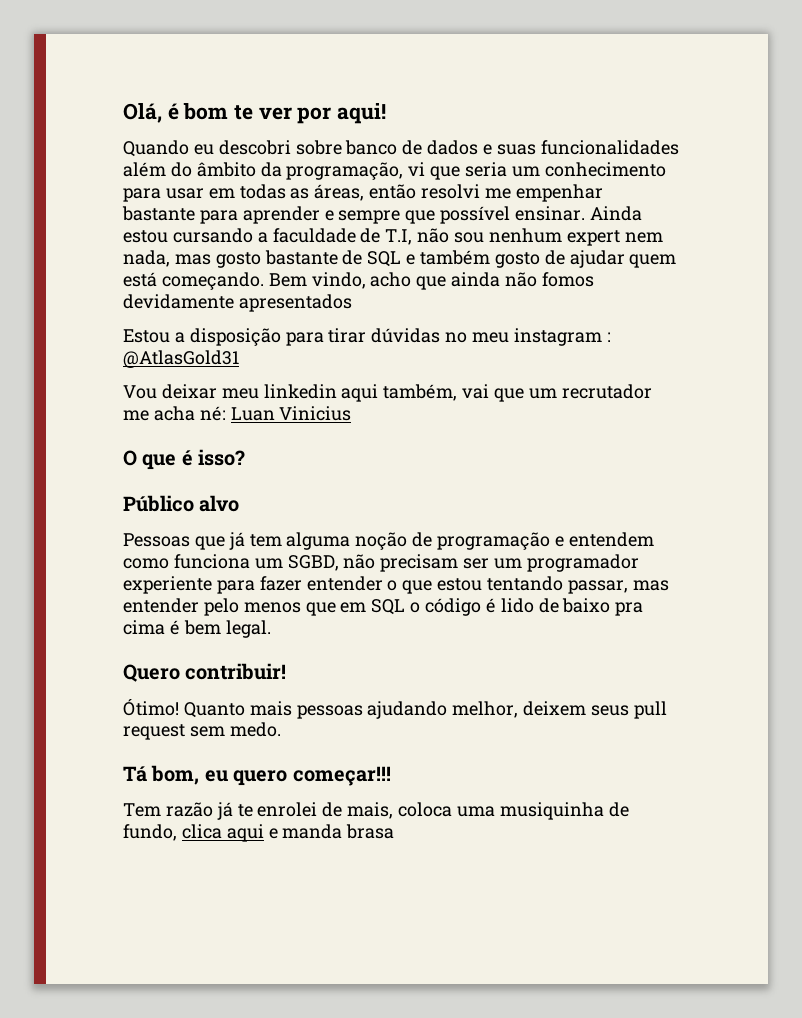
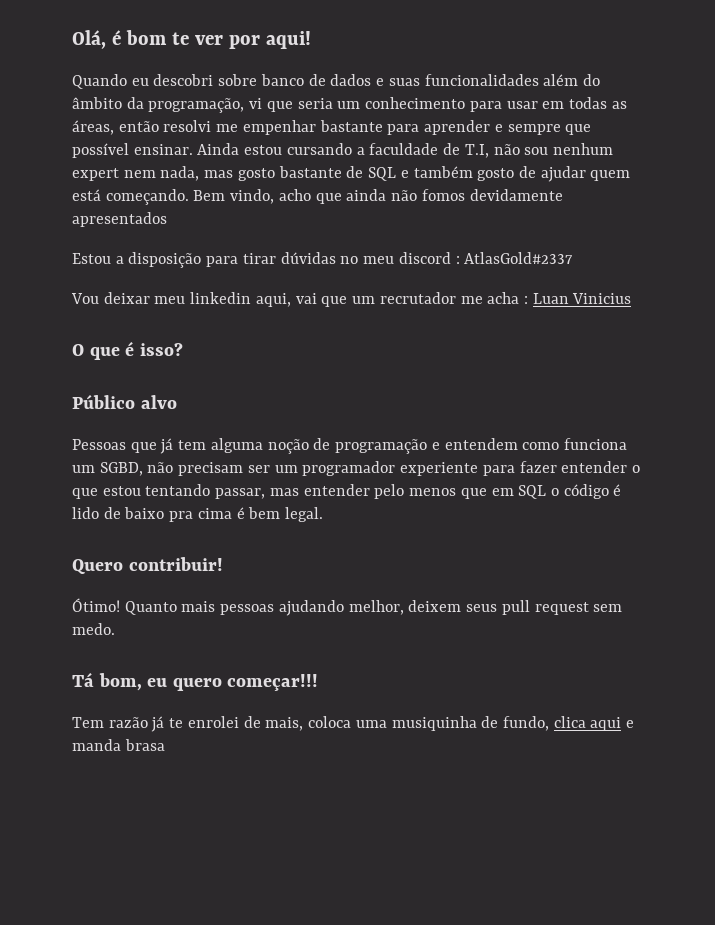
- Estou a disposição para tirar dúvidas no meu instagram : @AtlasGold31
+ Estou a disposição para tirar dúvidas no meu discord : AtlasGold#2337
- Vou deixar meu linkedin aqui também, vai que um recrutador me acha né: Luan Vinicius
+ Vou deixar meu linkedin aqui, vai que um recrutador me acha : Luan Vinicius

